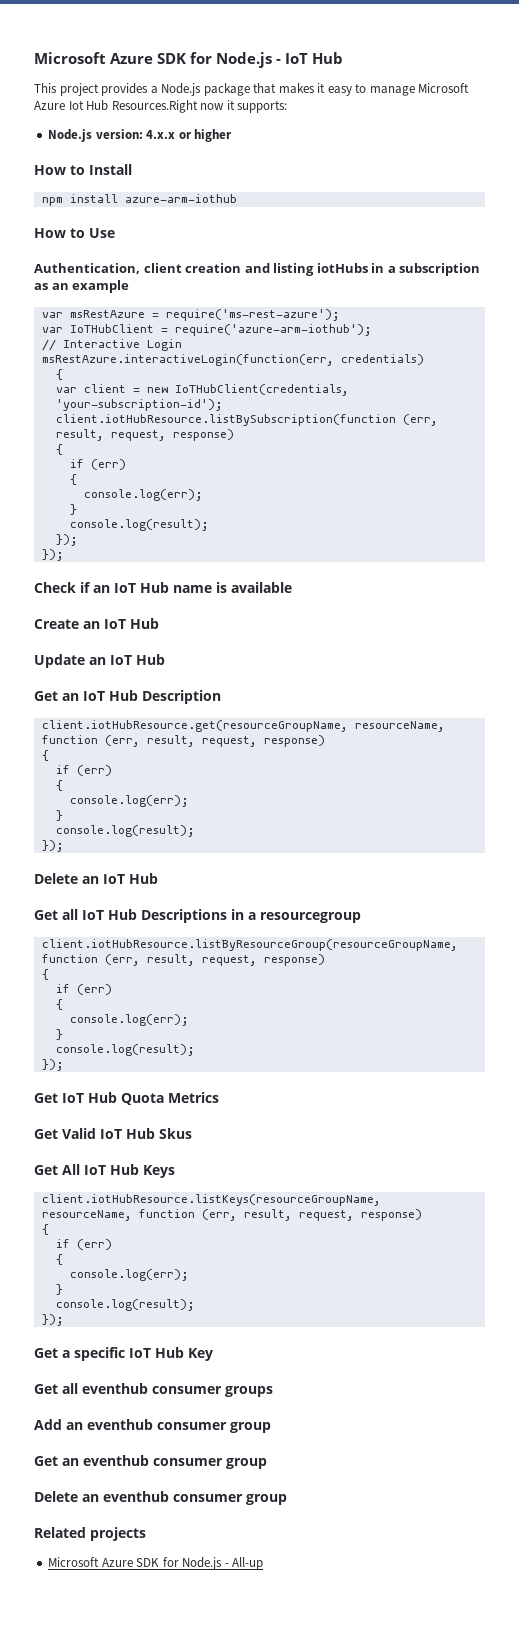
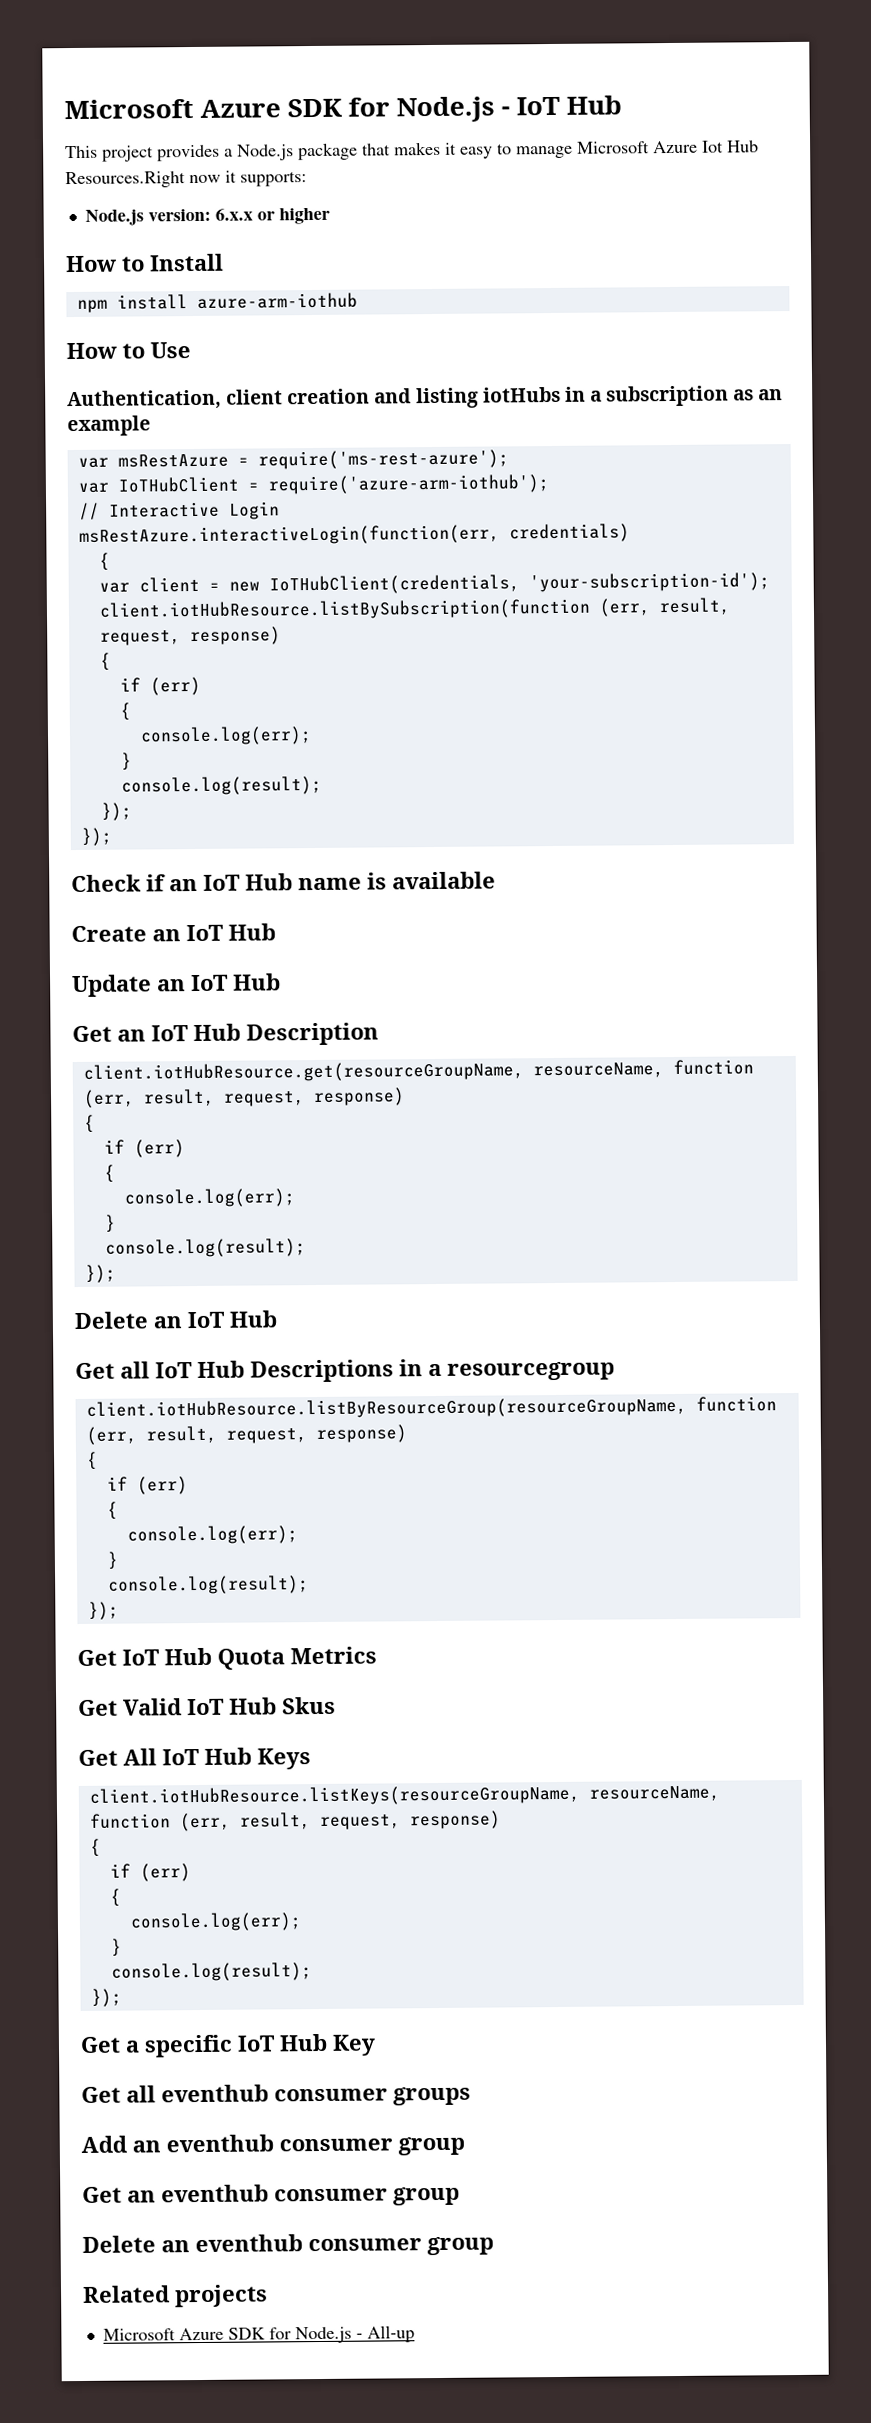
- Node.js version: 4.x.x or higher
+ Node.js version: 6.x.x or higher

